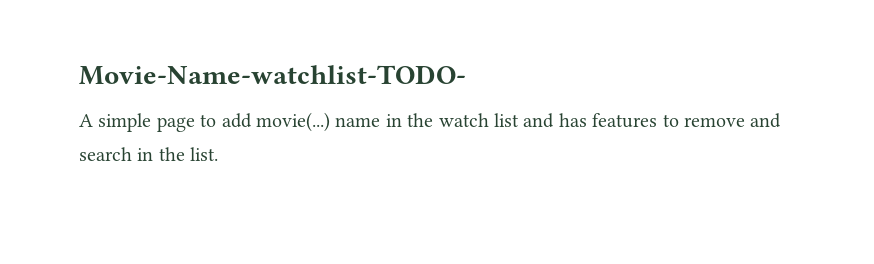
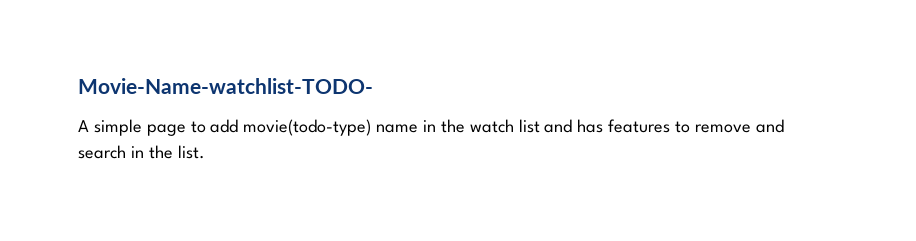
- A simple page to add movie(...) name in the watch list and has features to remove and search in the list.
+ A simple page to add movie(todo-type) name in the watch list and has features to remove and search in the list.

